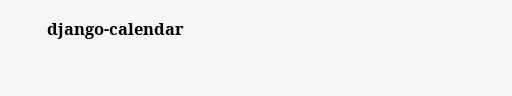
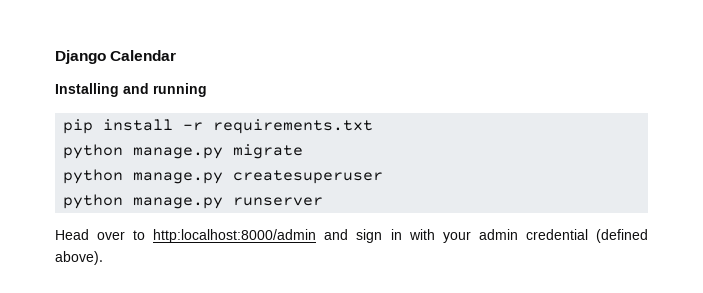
- django-calendar
+ Django Calendar
+ Installing and running
+ pip install -r requirements.txt
+ python manage.py migrate
+ python manage.py createsuperuser
+ python manage.py runserver
+ Head over to http:localhost:8000/admin and sign in with your admin credential (defined above).

